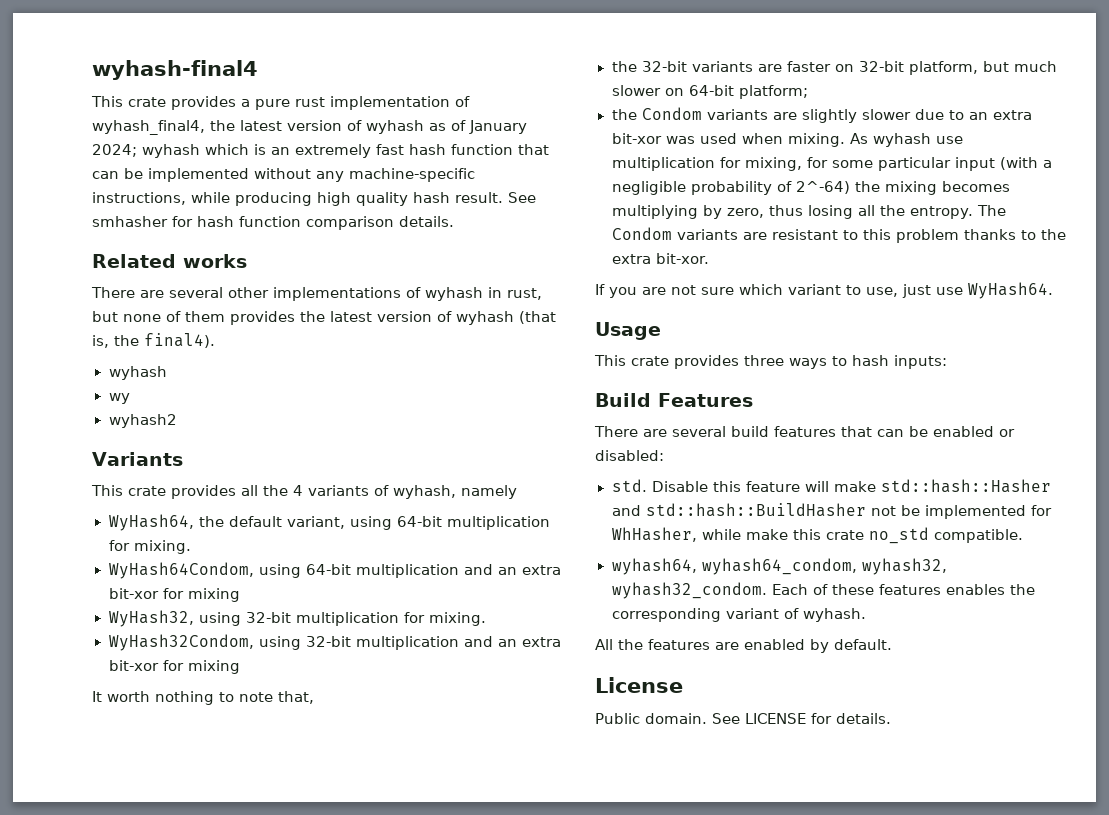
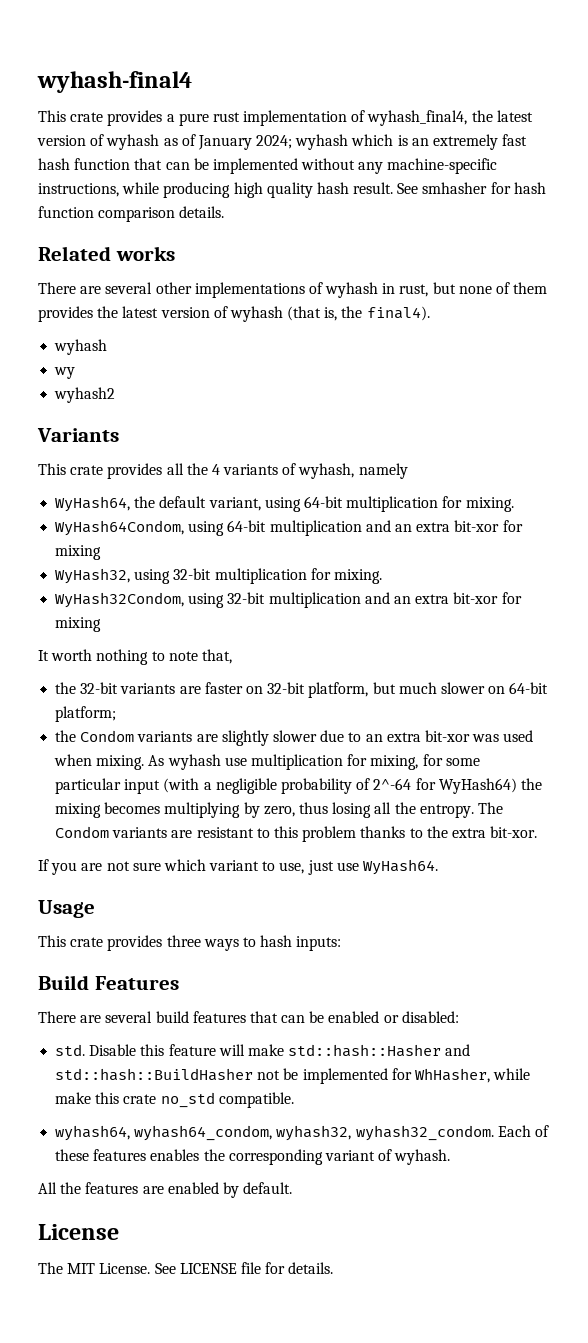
- As wyhash use multiplication for mixing, for some particular input (with a negligible probability of 2^-64) the mixing becomes multiplying by zero, thus losing all the entropy.
+ As wyhash use multiplication for mixing, for some particular input (with a negligible probability of 2^-64 for WyHash64) the mixing becomes multiplying by zero, thus losing all the entropy.
- Public domain.
+ The MIT License.
- See LICENSE for details.
+ See LICENSE file for details.

